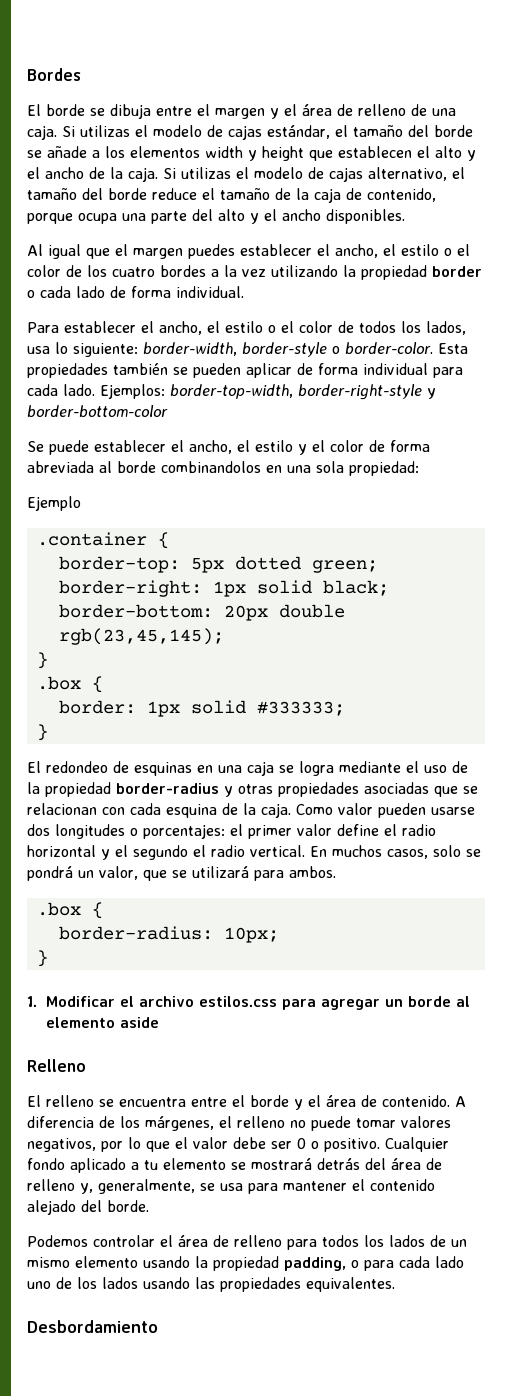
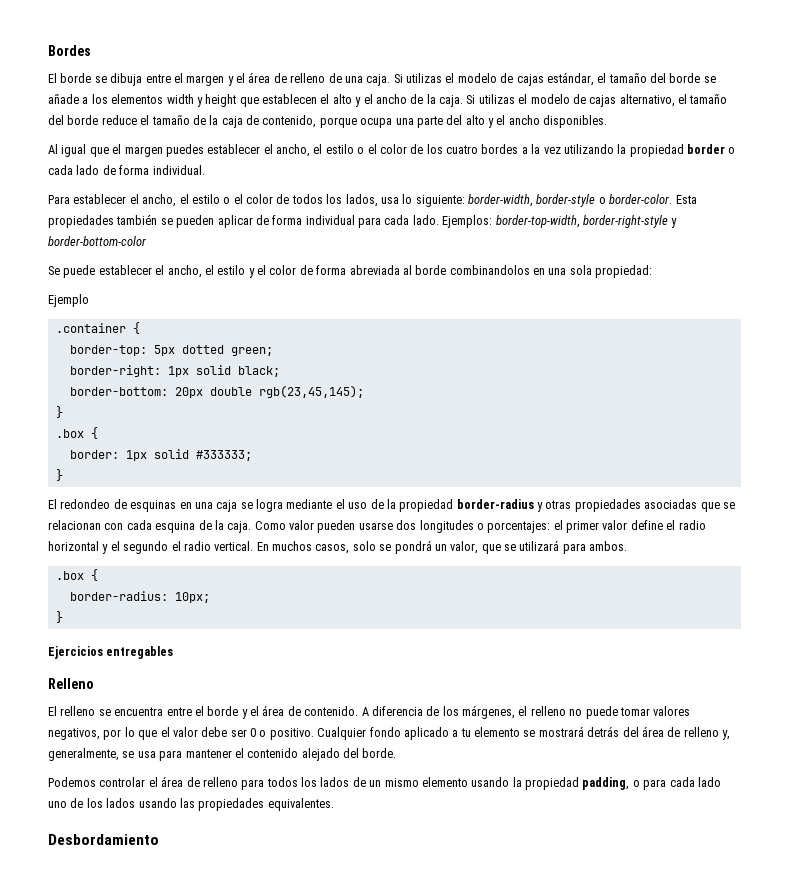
- 1. Modificar el archivo estilos.css para agregar un borde al elemento aside
+ Ejercicios entregables

